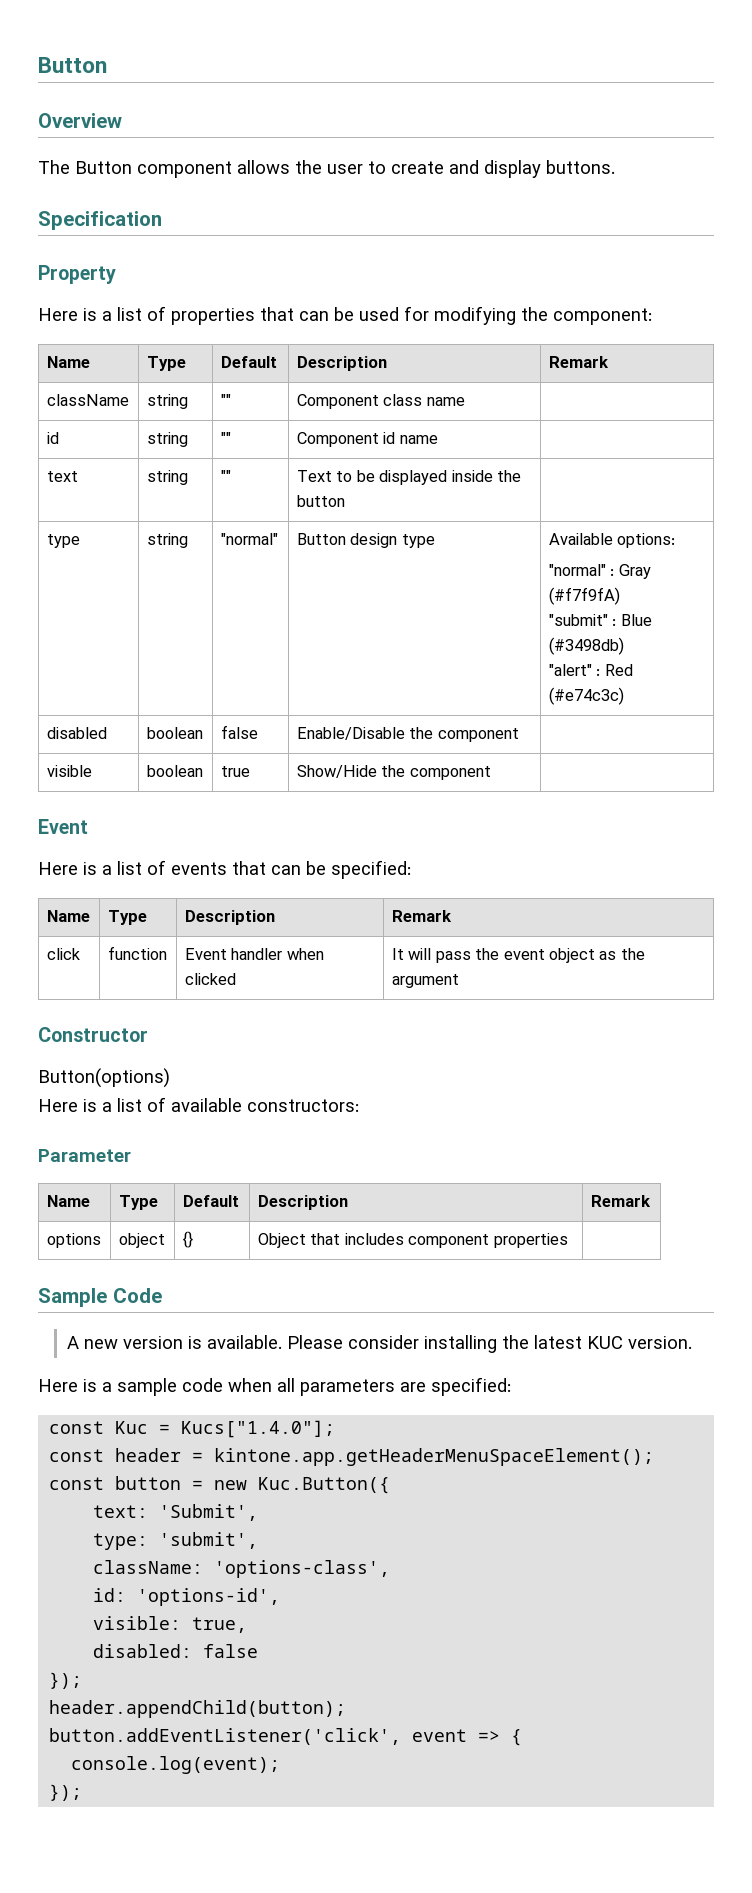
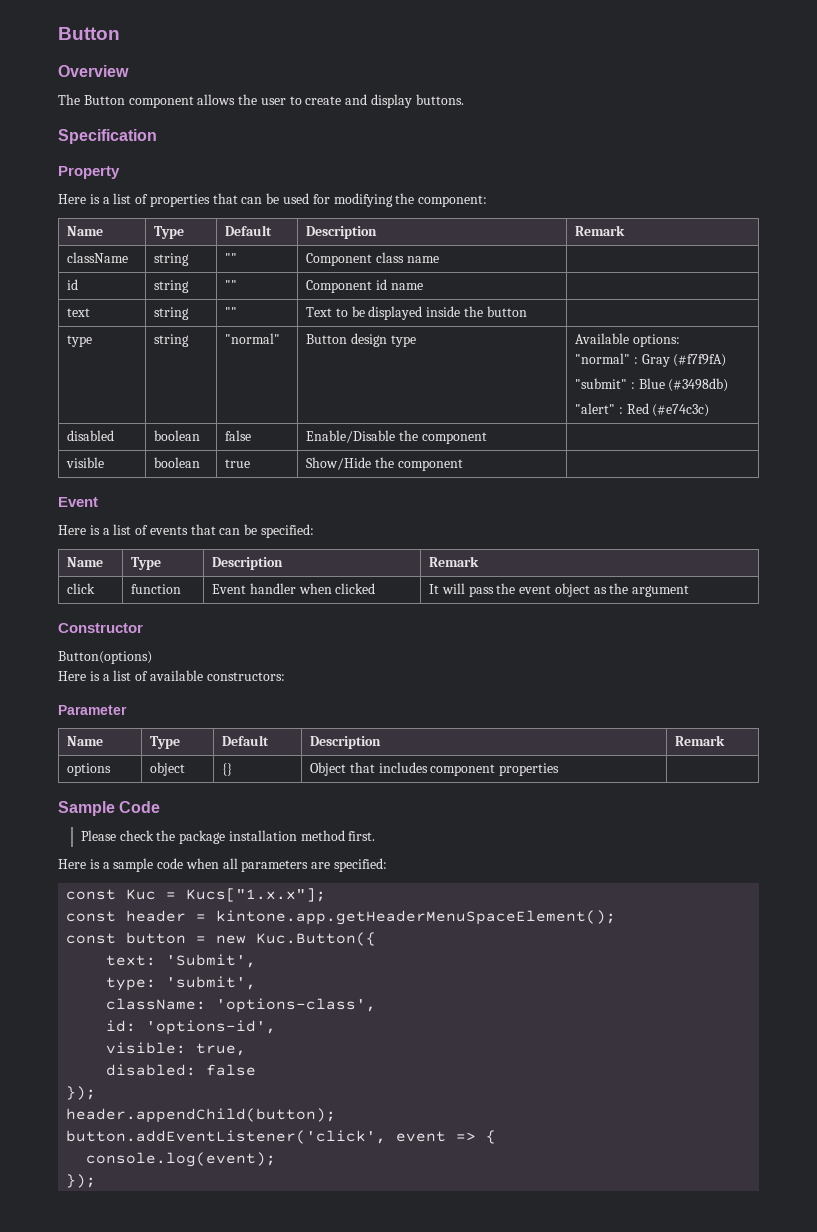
- A new version is available. Please consider installing the latest KUC version.
+ Please check the package installation method first.
- const Kuc = Kucs["1.4.0"];
+ const Kuc = Kucs["1.x.x"];

